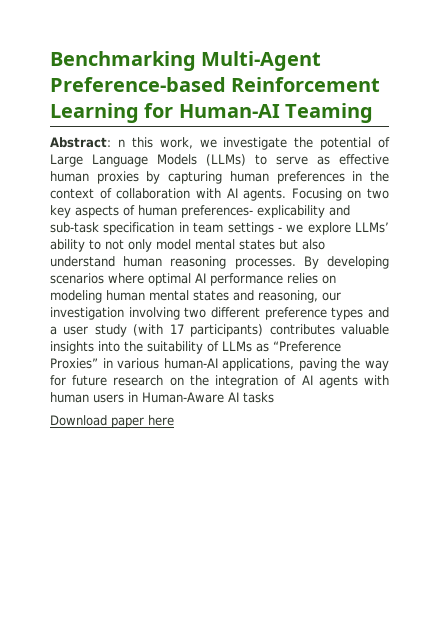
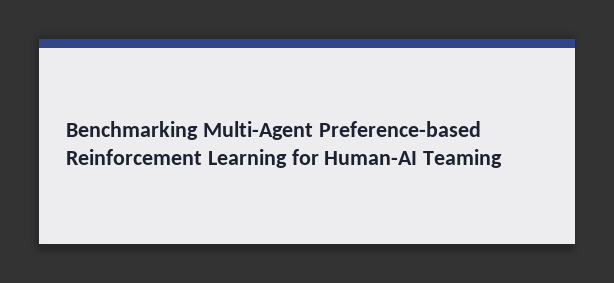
- Abstract: n this work, we investigate the potential of Large Language Models (LLMs) to serve as effective human proxies by capturing human preferences in the context of collaboration with AI agents. Focusing on two key aspects of human preferences- explicability and sub-task specification in team settings - we explore LLMs’ ability to not only model mental states but also understand human reasoning processes. By developing scenarios where optimal AI performance relies on modeling human mental states and reasoning, our investigation involving two different preference types and a user study (with 17 participants) contributes valuable insights into the suitability of LLMs as “Preference Proxies” in various human-AI applications, paving the way for future research on the integration of AI agents with human users in Human-Aware AI tasks
- Download paper here

